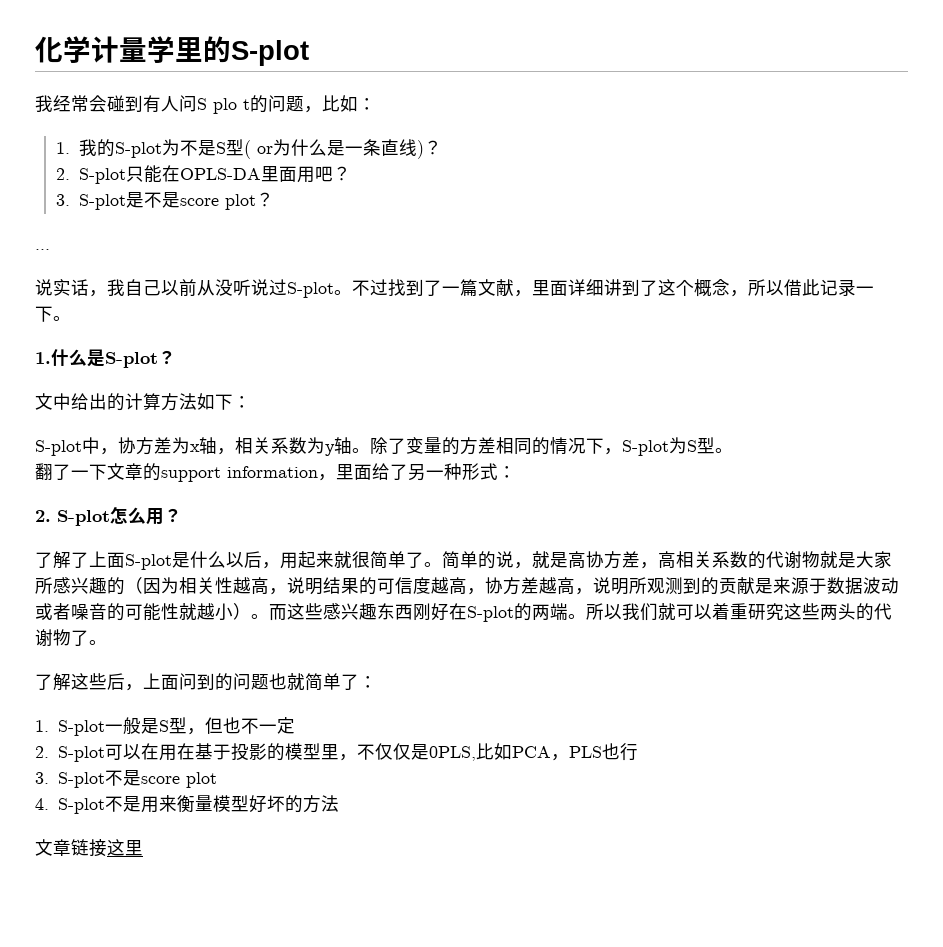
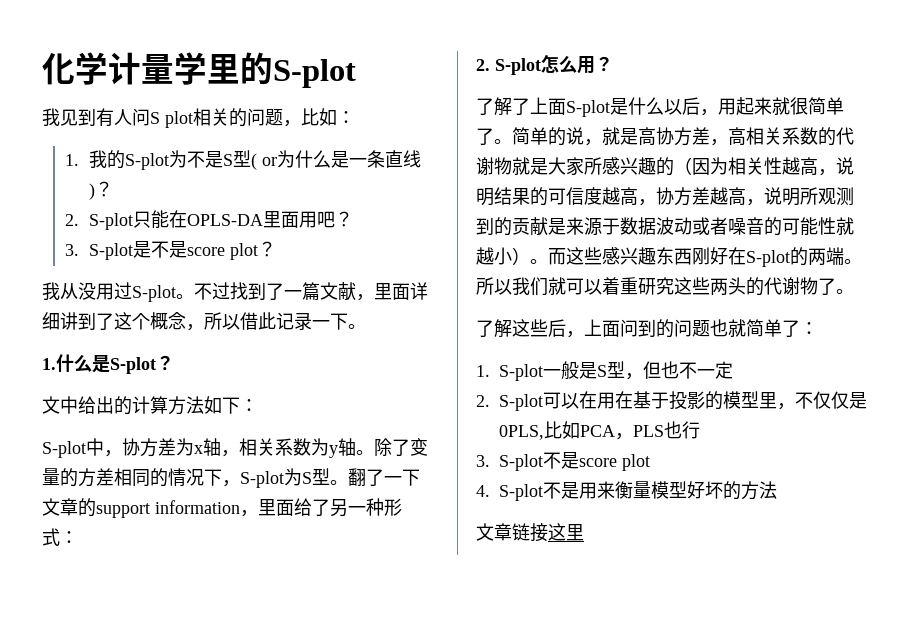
- 我经常会碰到有人问S plo t的问题，比如：
+ 我见到有人问S plot相关的问题，比如：
- ...
- 说实话，我自己以前从没听说过S-plot。
+ 我从没用过S-plot。
- 除了变量的方差相同的情况下，S-plot为S型。
- 翻了一下文章的support information，里面给了另一种形式：
+ 除了变量的方差相同的情况下，S-plot为S型。翻了一下文章的support information，里面给了另一种形式：

